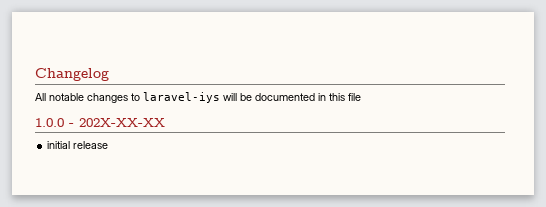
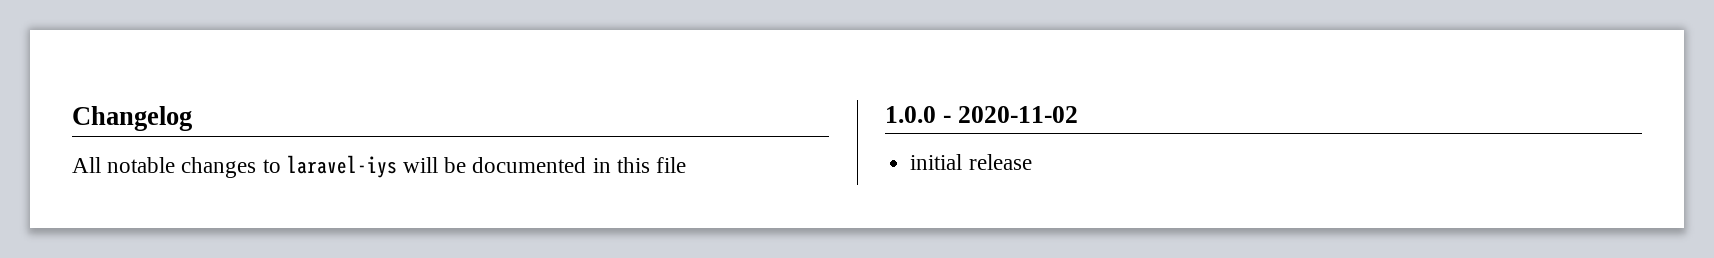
- 1.0.0 - 202X-XX-XX
+ 1.0.0 - 2020-11-02

